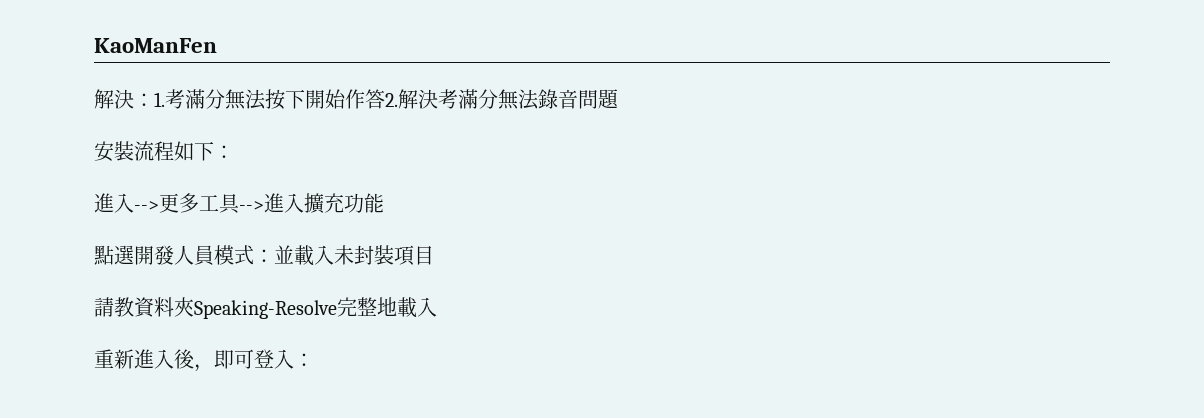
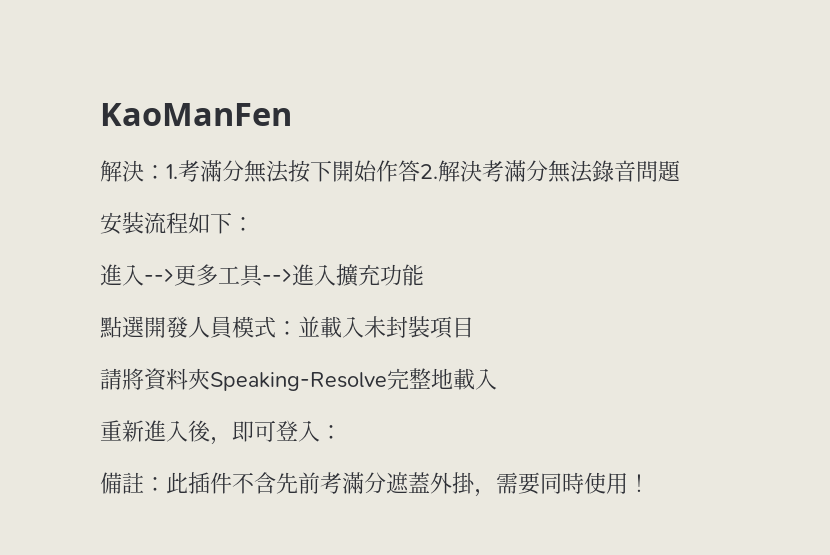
- 請教資料夾Speaking-Resolve完整地載入
+ 請將資料夾Speaking-Resolve完整地載入
+ 備註：此插件不含先前考滿分遮蓋外掛，需要同時使用！

